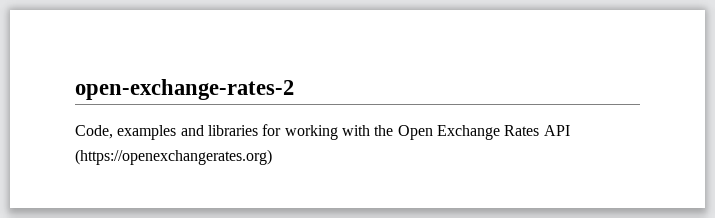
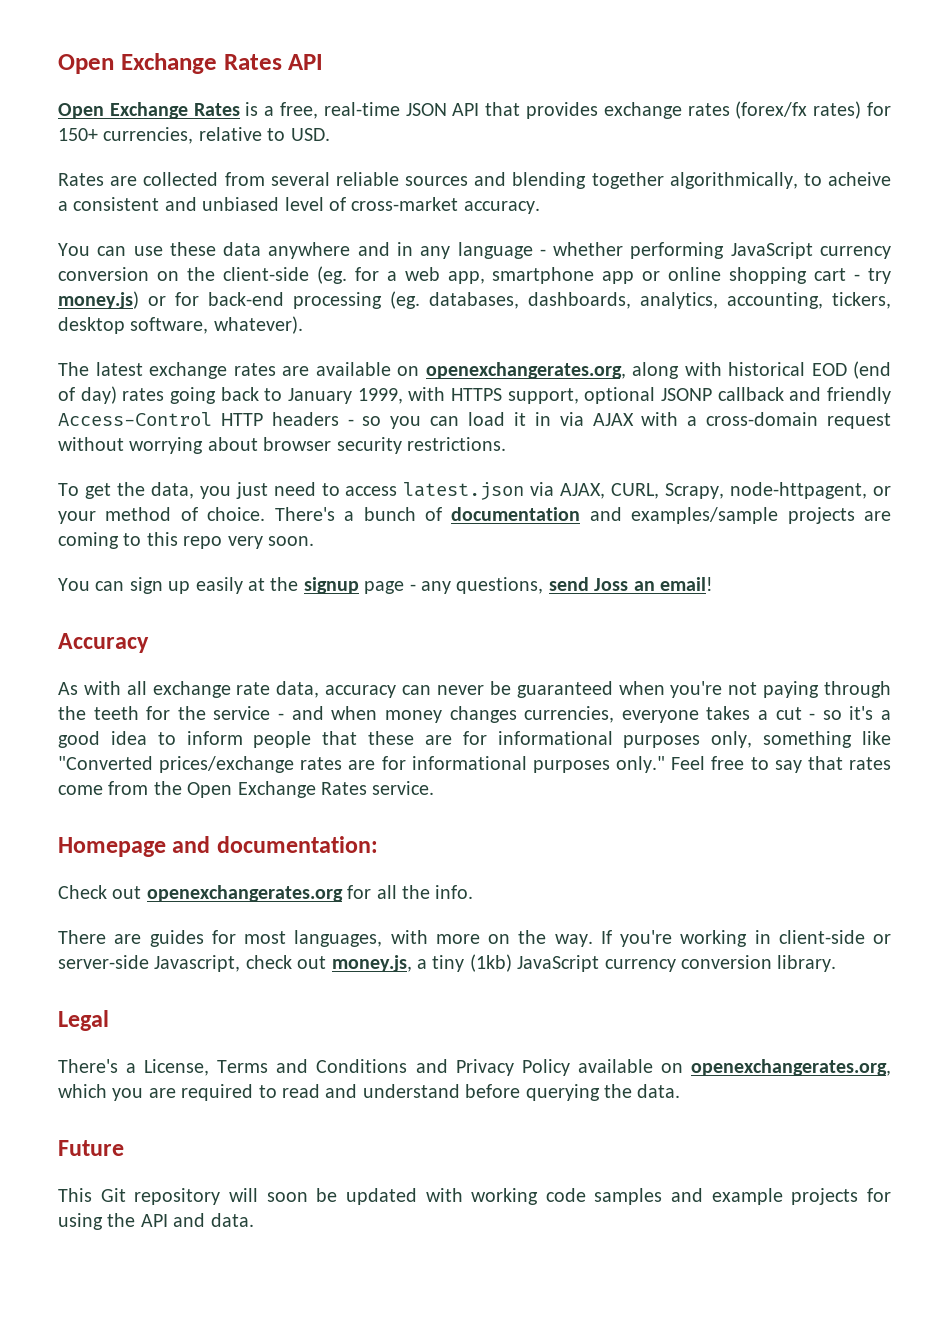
- open-exchange-rates-2
- Code, examples and libraries for working with the Open Exchange Rates API (https://openexchangerates.org)
+ Open Exchange Rates API
+ Open Exchange Rates is a free, real-time JSON API that provides exchange rates (forex/fx rates) for 150+ currencies, relative to USD.
+ Rates are collected from several reliable sources and blending together algorithmically, to acheive a consistent and unbiased level of cross-market accuracy.
+ You can use these data anywhere and in any language - whether performing JavaScript currency conversion on the client-side (eg. for a web app, smartphone app or online shopping cart - try money.js) or for back-end processing (eg. databases, dashboards, analytics, accounting, tickers, desktop software, whatever).
+ The latest exchange rates are available on openexchangerates.org, along with historical EOD (end of day) rates going back to January 1999, with HTTPS support, optional JSONP callback and friendly Access-Control HTTP headers - so you can load it in via AJAX with a cross-domain request without worrying about browser security restrictions.
+ To get the data, you just need to access latest.json via AJAX, CURL, Scrapy, node-httpagent, or your method of choice. There's a bunch of documentation and examples/sample projects are coming to this repo very soon.
+ You can sign up easily at the signup page - any questions, send Joss an email!
+ Accuracy
+ As with all exchange rate data, accuracy can never be guaranteed when you're not paying through the teeth for the service - and when money changes currencies, everyone takes a cut - so it's a good idea to inform people that these are for informational purposes only, something like "Converted prices/exchange rates are for informational purposes only." Feel free to say that rates come from the Open Exchange Rates service.
+ Homepage and documentation:
+ Check out openexchangerates.org for all the info.
+ There are guides for most languages, with more on the way. If you're working in client-side or server-side Javascript, check out money.js, a tiny (1kb) JavaScript currency conversion library.
+ Legal
+ There's a License, Terms and Conditions and Privacy Policy available on openexchangerates.org, which you are required to read and understand before querying the data.
+ Future
+ This Git repository will soon be updated with working code samples and example projects for using the API and data.

